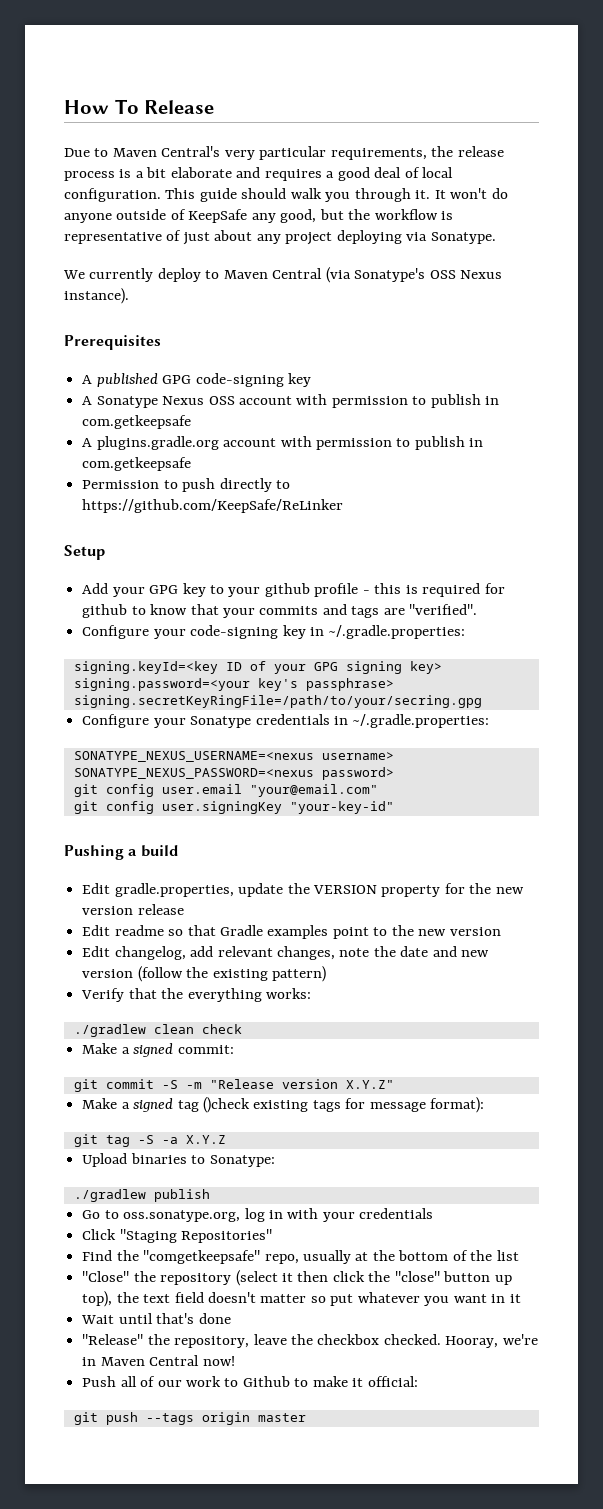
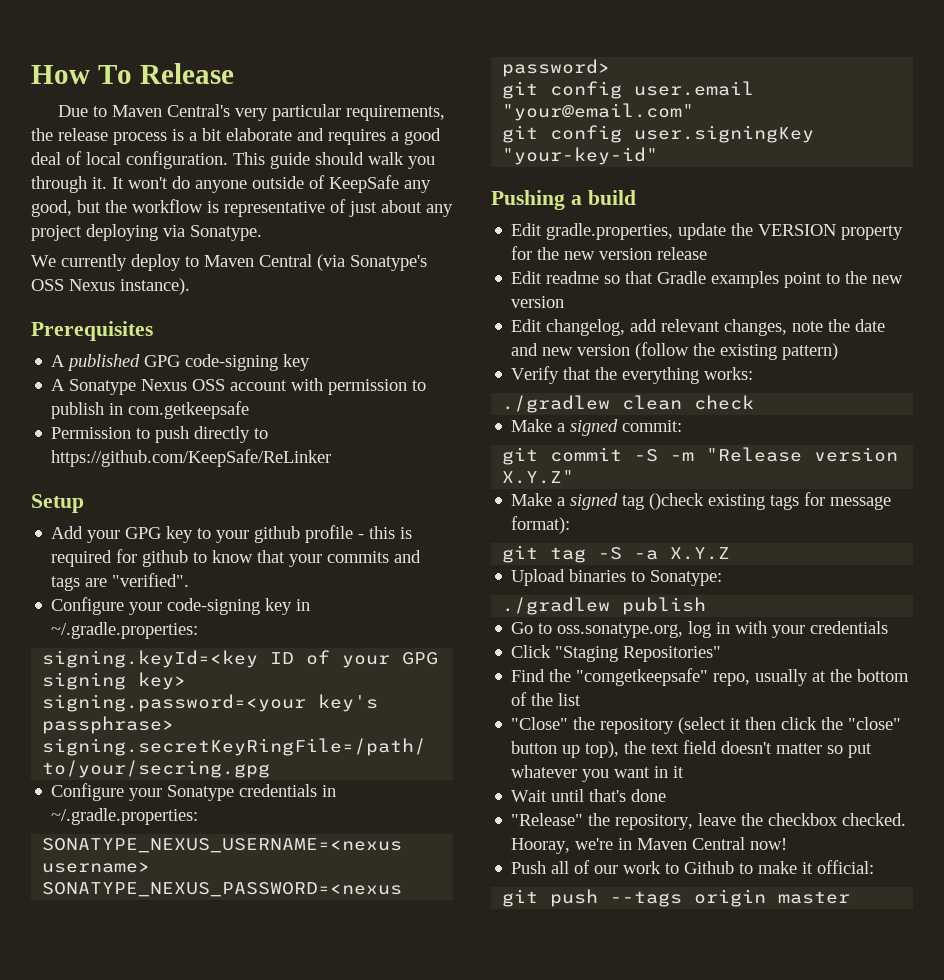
- A plugins.gradle.org account with permission to publish in com.getkeepsafe

